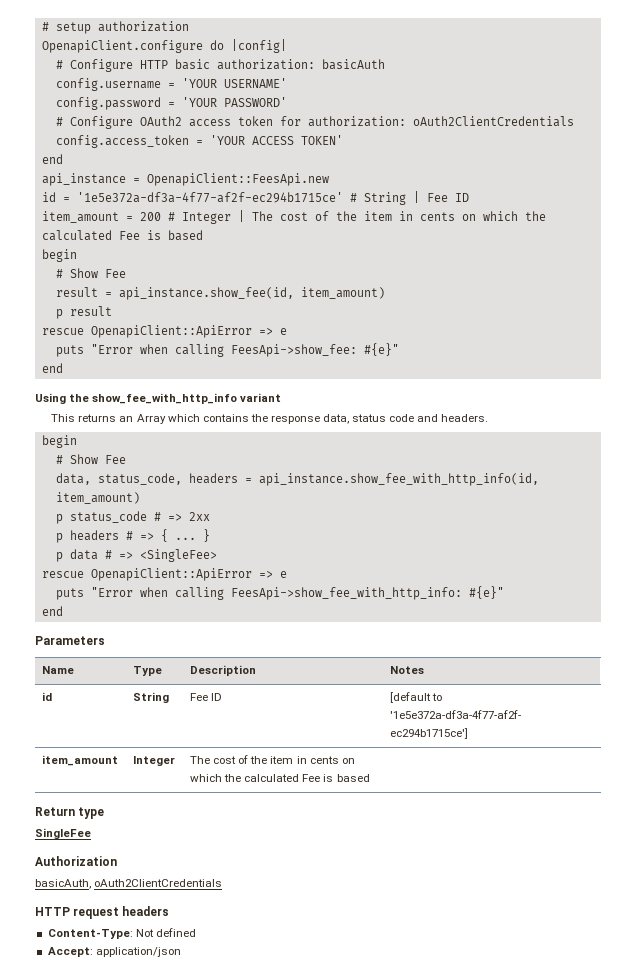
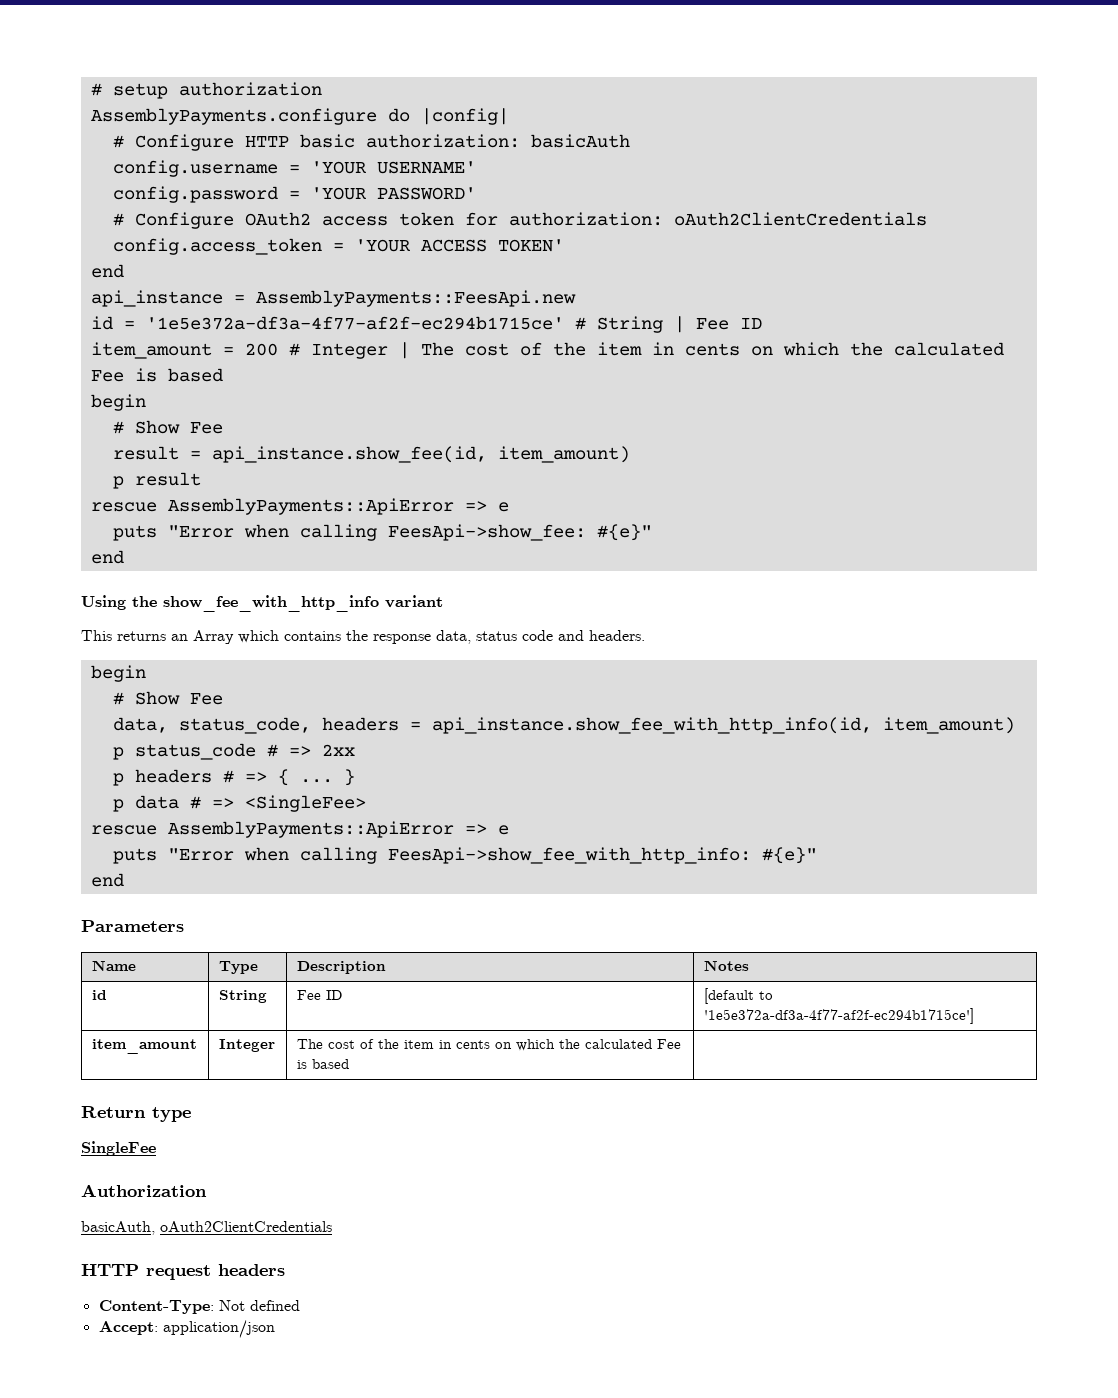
- OpenapiClient.configure do |config|
+ AssemblyPayments.configure do |config|
- api_instance = OpenapiClient::FeesApi.new
+ api_instance = AssemblyPayments::FeesApi.new
  p result
- rescue OpenapiClient::ApiError => e
+ rescue AssemblyPayments::ApiError => e
  p data # => <SingleFee>
- rescue OpenapiClient::ApiError => e
+ rescue AssemblyPayments::ApiError => e

